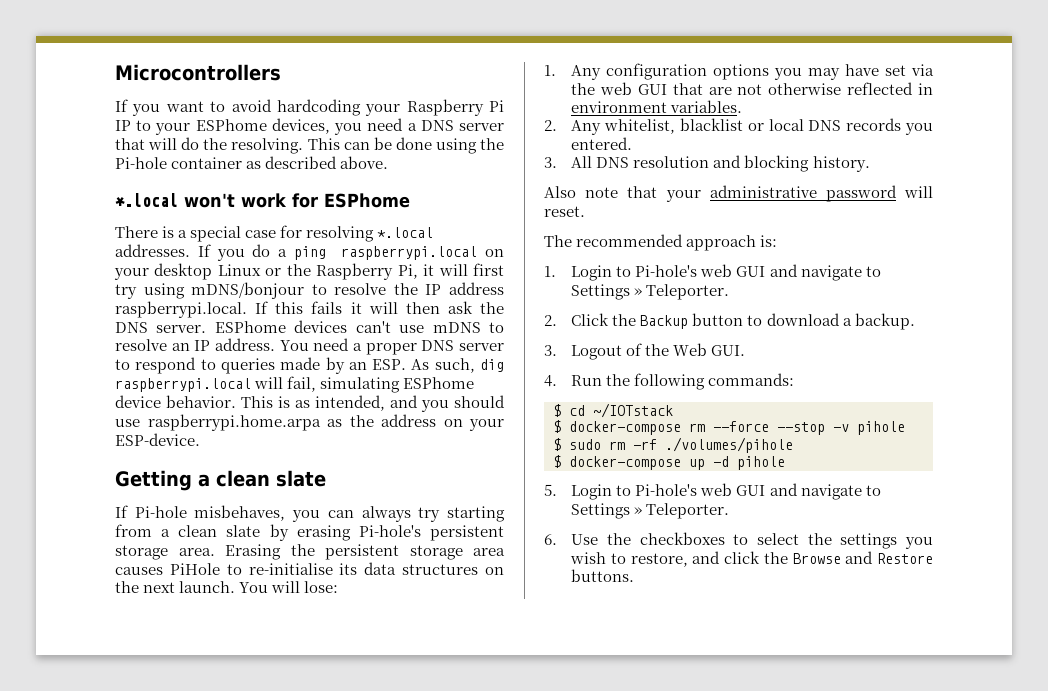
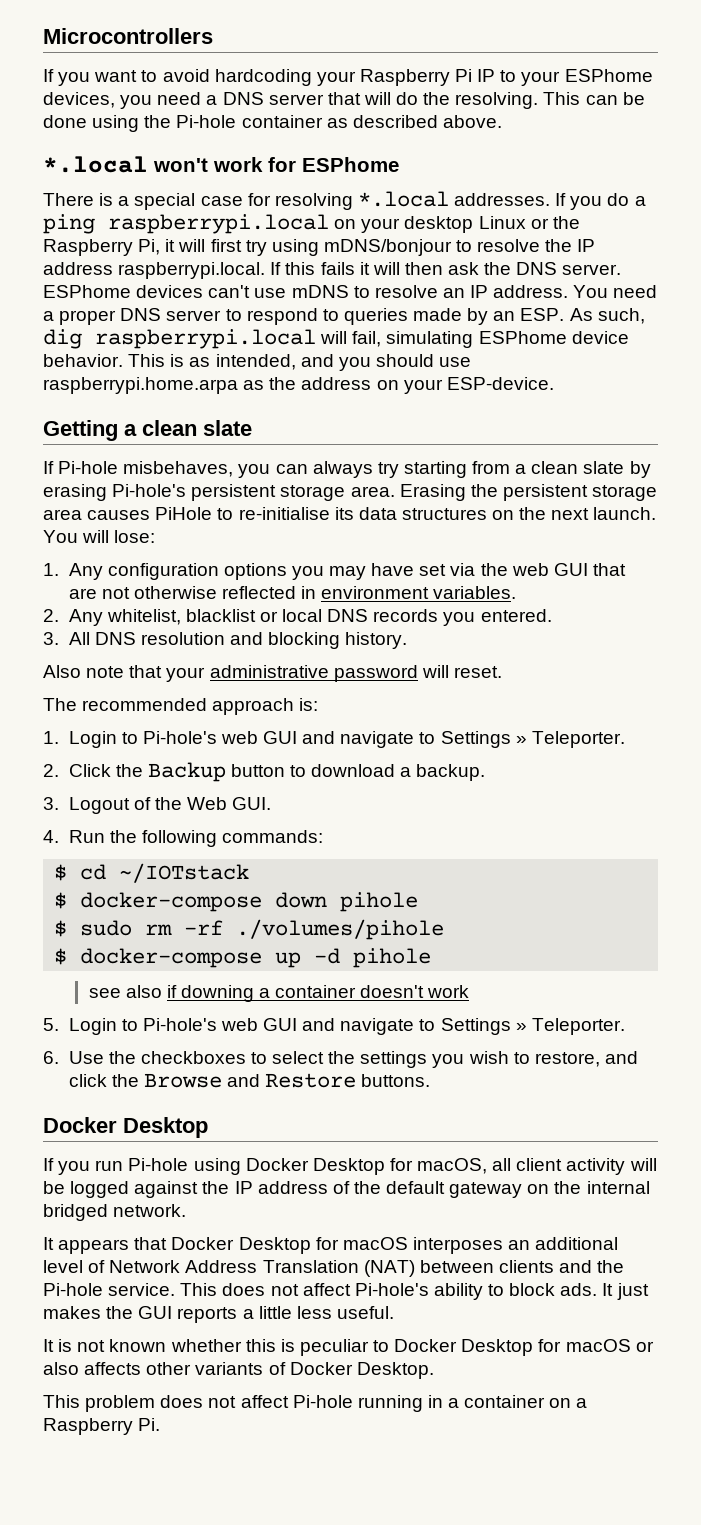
- $ docker-compose rm --force --stop -v pihole
+ $ docker-compose down pihole
+ see also if downing a container doesn't work
  6. Use the checkboxes to select the settings you wish to restore, and click the Browse and Restore buttons.
+ Docker Desktop
+ If you run Pi-hole using Docker Desktop for macOS, all client activity will be logged against the IP address of the default gateway on the internal bridged network.
+ It appears that Docker Desktop for macOS interposes an additional level of Network Address Translation (NAT) between clients and the Pi-hole service. This does not affect Pi-hole's ability to block ads. It just makes the GUI reports a little less useful.
+ It is not known whether this is peculiar to Docker Desktop for macOS or also affects other variants of Docker Desktop.
+ This problem does not affect Pi-hole running in a container on a Raspberry Pi.

